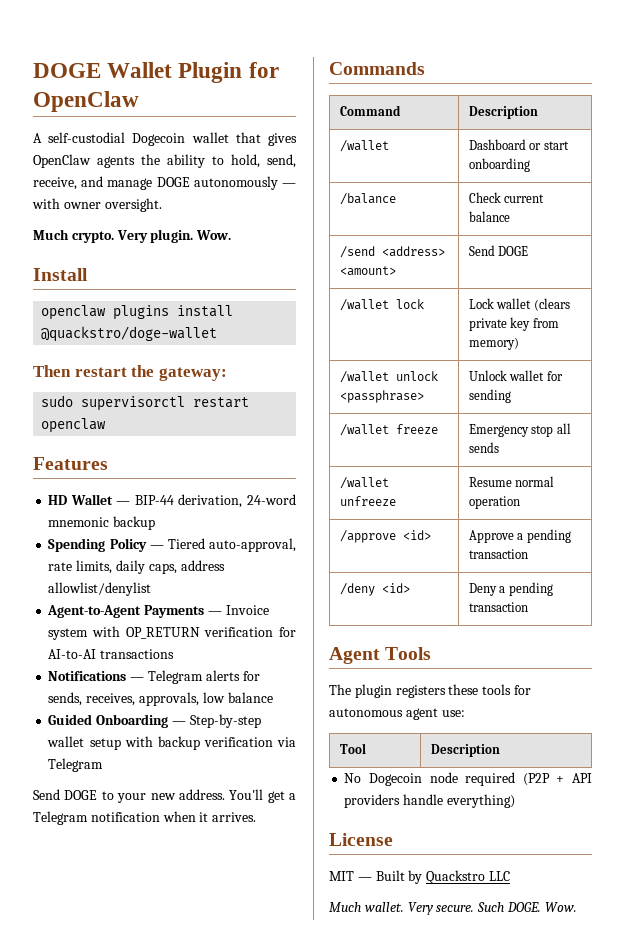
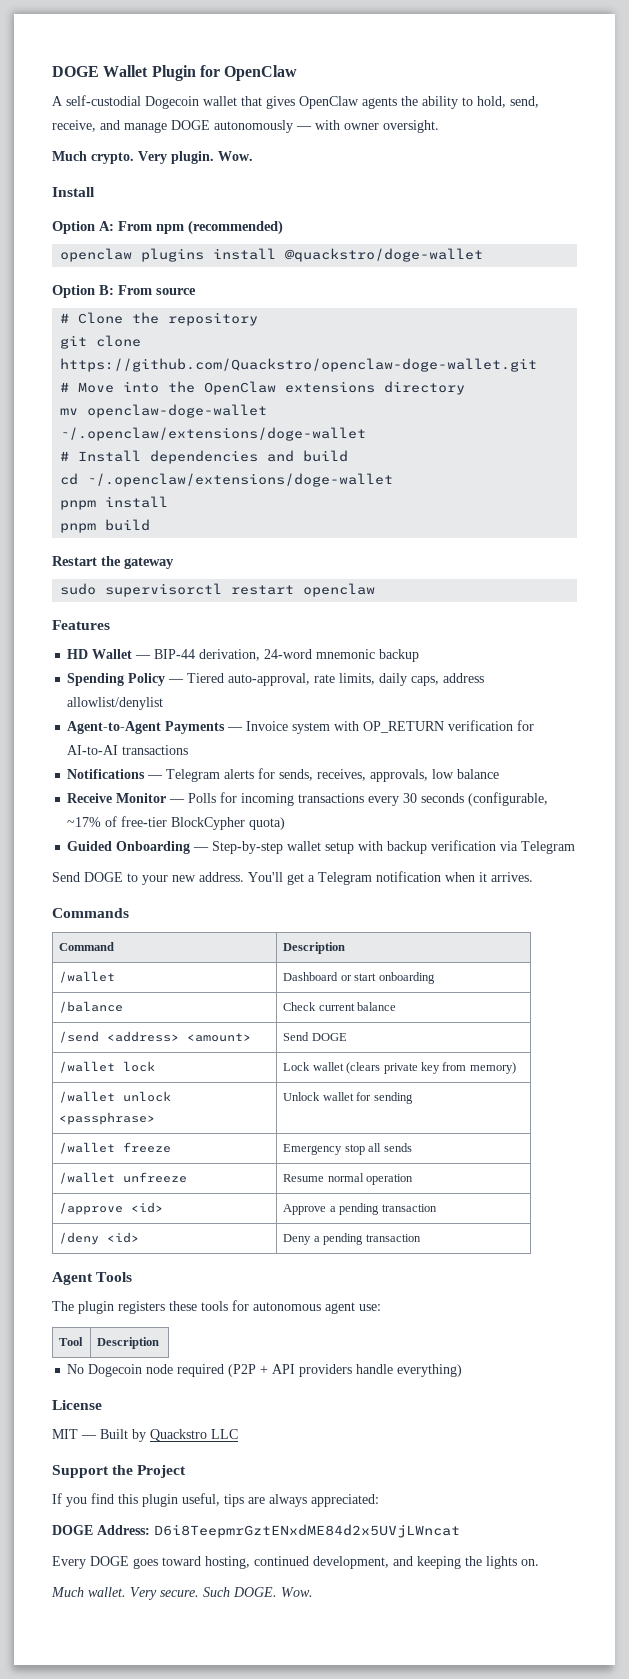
+ Option A: From npm (recommended)
- Then restart the gateway:
+ Option B: From source
+ # Clone the repository
+ git clone https://github.com/Quackstro/openclaw-doge-wallet.git
+ # Move into the OpenClaw extensions directory
+ mv openclaw-doge-wallet ~/.openclaw/extensions/doge-wallet
+ # Install dependencies and build
+ cd ~/.openclaw/extensions/doge-wallet
+ pnpm install
+ pnpm build
+ Restart the gateway
+ Receive Monitor — Polls for incoming transactions every 30 seconds (configurable, ~17% of free-tier BlockCypher quota)
+ Support the Project
+ If you find this plugin useful, tips are always appreciated:
+ DOGE Address: D6i8TeepmrGztENxdME84d2x5UVjLWncat
+ Every DOGE goes toward hosting, continued development, and keeping the lights on.

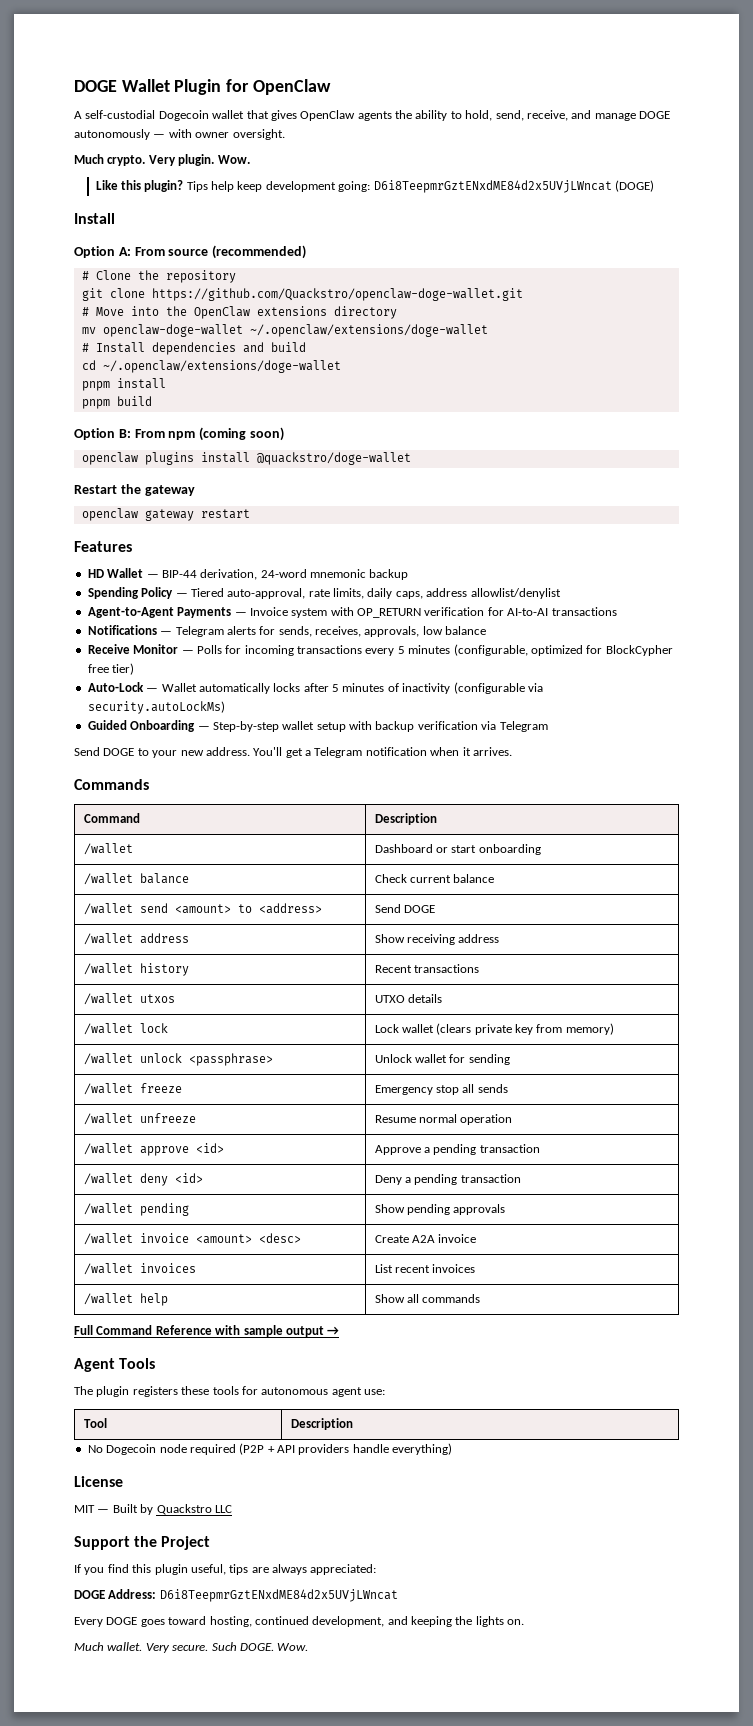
+ Like this plugin? Tips help keep development going: D6i8TeepmrGztENxdME84d2x5UVjLWncat (DOGE)
- Option A: From npm (recommended)
+ Option A: From source (recommended)
- openclaw plugins install @quackstro/doge-wallet
- Option B: From source
+ Option B: From npm (coming soon)
+ openclaw plugins install @quackstro/doge-wallet
- sudo supervisorctl restart openclaw
+ openclaw gateway restart
- Receive Monitor — Polls for incoming transactions every 30 seconds (configurable, ~17% of free-tier BlockCypher quota)
+ Receive Monitor — Polls for incoming transactions every 5 minutes (configurable, optimized for BlockCypher free tier)
+ Auto-Lock — Wallet automatically locks after 5 minutes of inactivity (configurable via security.autoLockMs)
- /balance | Check current balance
+ /wallet balance | Check current balance
- /send <address> <amount> | Send DOGE
+ /wallet send <amount> to <address> | Send DOGE
+ /wallet address | Show receiving address
+ /wallet history | Recent transactions
+ /wallet utxos | UTXO details
- /approve <id> | Approve a pending transaction
+ /wallet approve <id> | Approve a pending transaction
- /deny <id> | Deny a pending transaction
+ /wallet deny <id> | Deny a pending transaction
+ /wallet pending | Show pending approvals
+ /wallet invoice <amount> <desc> | Create A2A invoice
+ /wallet invoices | List recent invoices
+ /wallet help | Show all commands
+ Full Command Reference with sample output →

